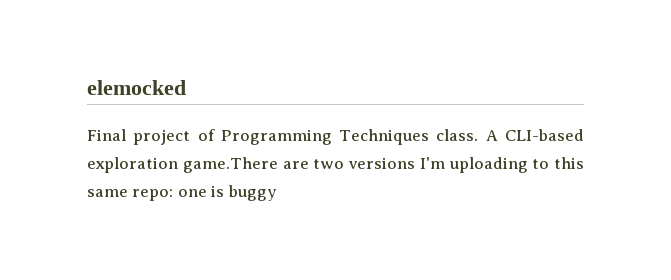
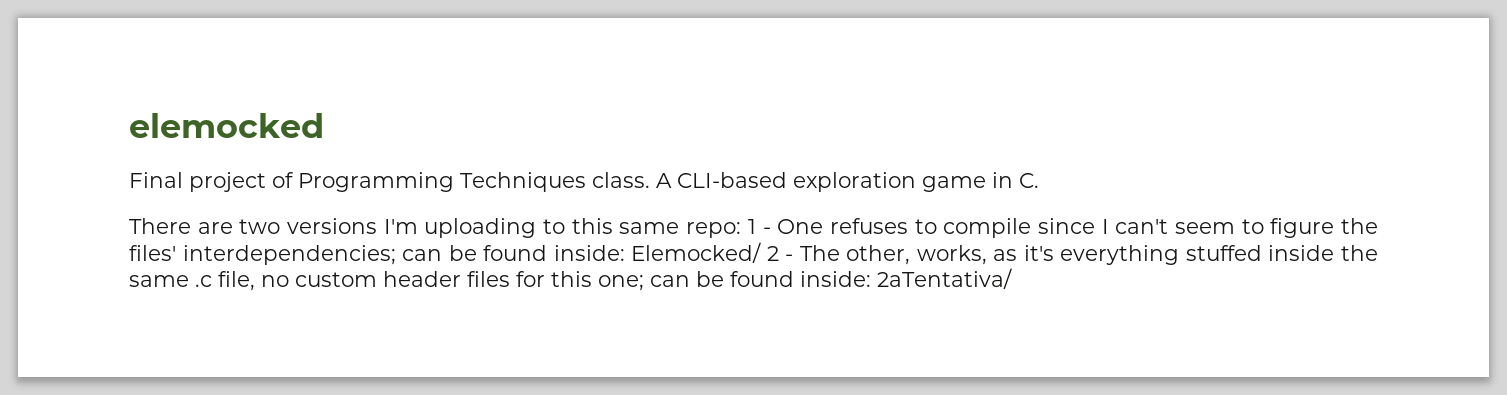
- A CLI-based exploration game.There are two versions I'm uploading to this same repo: one is buggy
+ A CLI-based exploration game in C.
+ There are two versions I'm uploading to this same repo: 1 - One refuses to compile since I can't seem to figure the files' interdependencies; can be found inside: Elemocked/ 2 - The other, works, as it's everything stuffed inside the same .c file, no custom header files for this one; can be found inside: 2aTentativa/

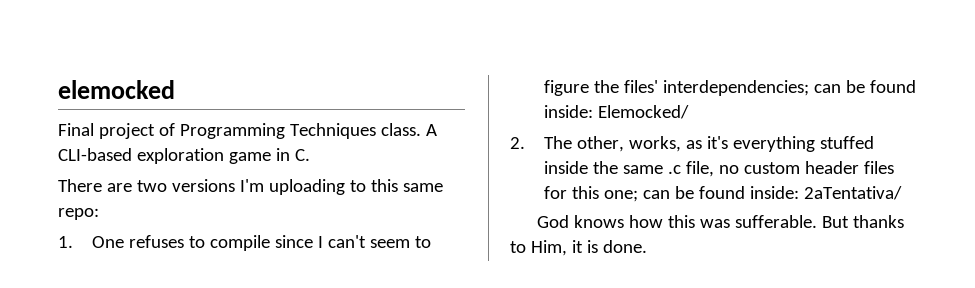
- There are two versions I'm uploading to this same repo: 1 - One refuses to compile since I can't seem to figure the files' interdependencies; can be found inside: Elemocked/ 2 - The other, works, as it's everything stuffed inside the same .c file, no custom header files for this one; can be found inside: 2aTentativa/
+ There are two versions I'm uploading to this same repo:
+ 1. One refuses to compile since I can't seem to figure the files' interdependencies; can be found inside: Elemocked/
+ 2. The other, works, as it's everything stuffed inside the same .c file, no custom header files for this one; can be found inside: 2aTentativa/
+ God knows how this was sufferable. But thanks to Him, it is done.

